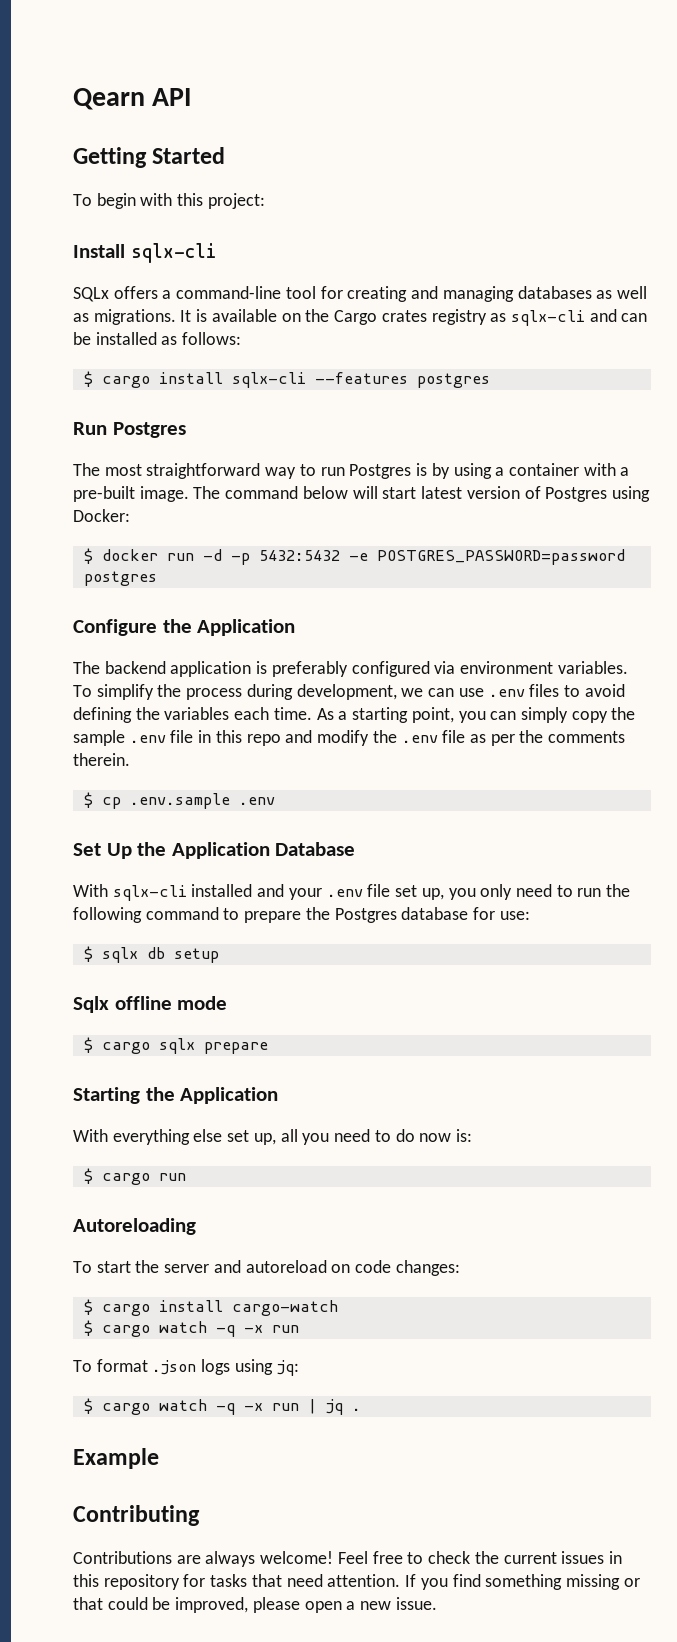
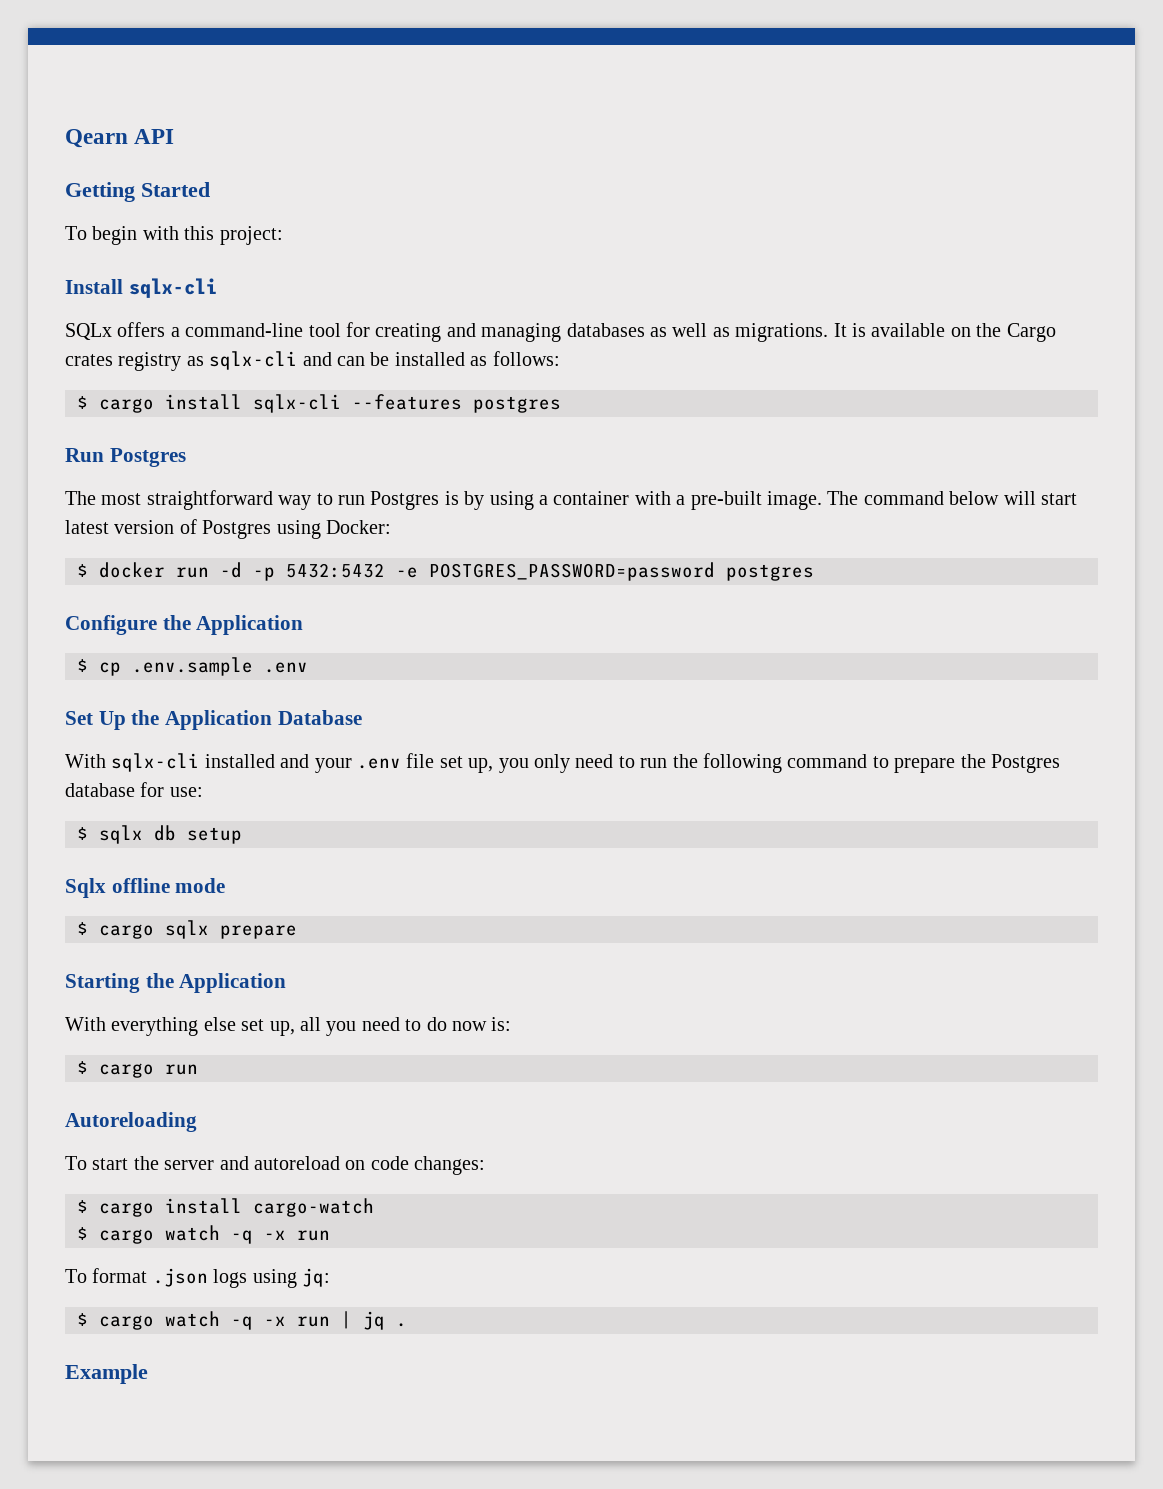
- The backend application is preferably configured via environment variables. To simplify the process during development, we can use .env files to avoid defining the variables each time. As a starting point, you can simply copy the sample .env file in this repo and modify the .env file as per the comments therein.
- Contributing
- Contributions are always welcome! Feel free to check the current issues in this repository for tasks that need attention. If you find something missing or that could be improved, please open a new issue.

